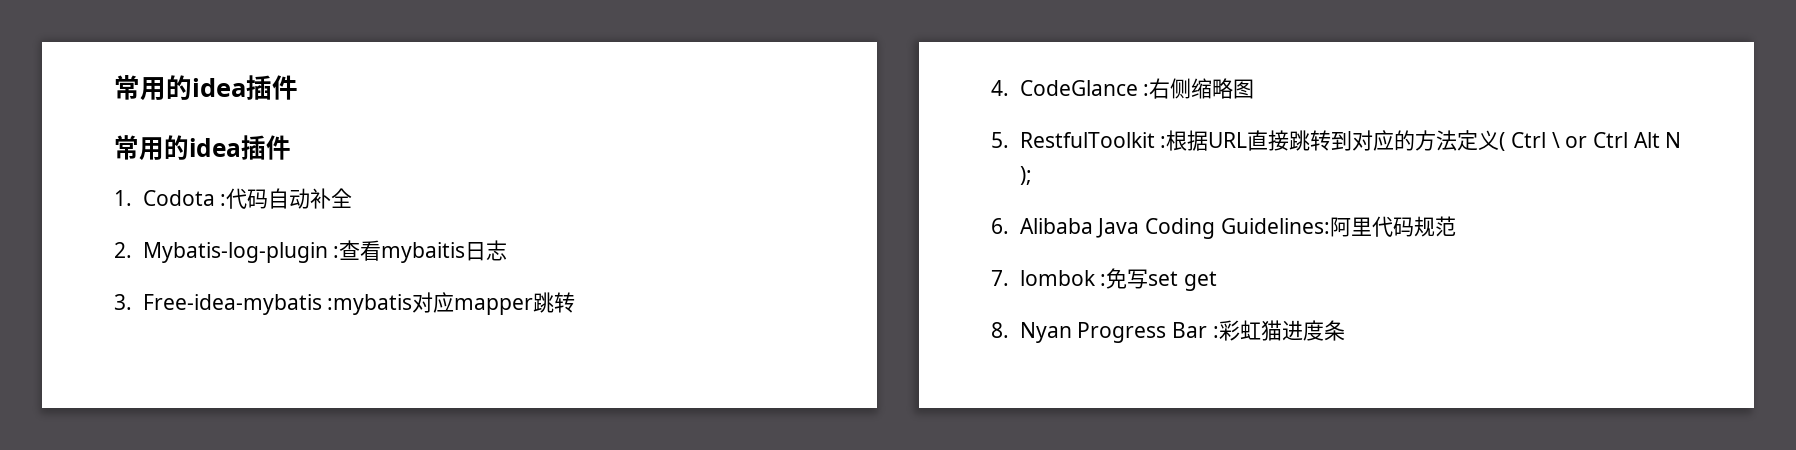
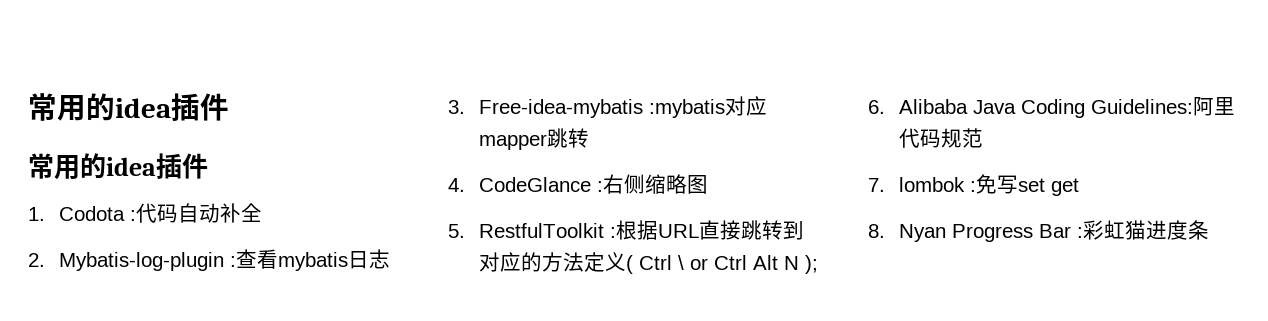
- 2. Mybatis-log-plugin :查看mybaitis日志
+ 2. Mybatis-log-plugin :查看mybatis日志

